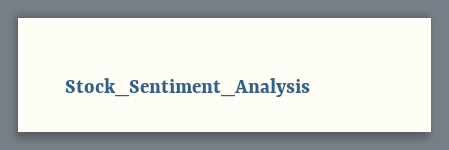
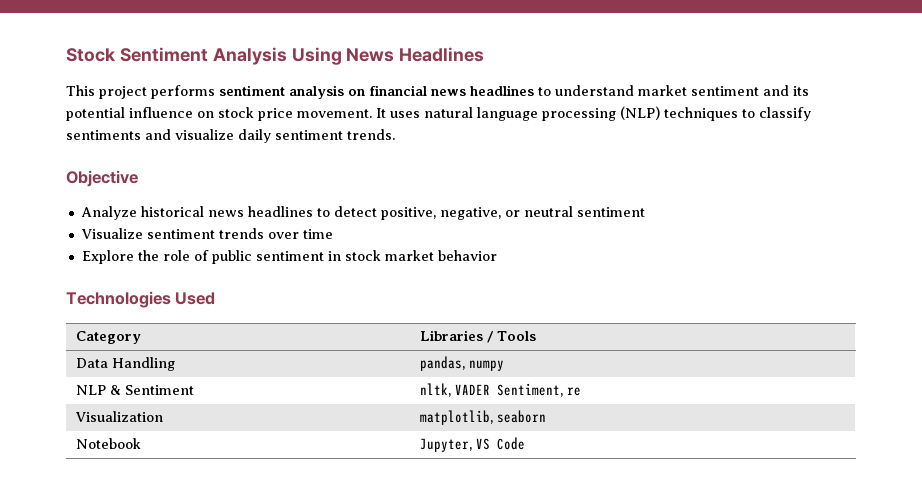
- Stock_Sentiment_Analysis
+ Stock Sentiment Analysis Using News Headlines
+ This project performs sentiment analysis on financial news headlines to understand market sentiment and its potential influence on stock price movement. It uses natural language processing (NLP) techniques to classify sentiments and visualize daily sentiment trends.
+ Objective
+ Analyze historical news headlines to detect positive, negative, or neutral sentiment
+ Visualize sentiment trends over time
+ Explore the role of public sentiment in stock market behavior
+ Technologies Used
+ Category | Libraries / Tools
+ Data Handling | pandas, numpy
+ NLP & Sentiment | nltk, VADER Sentiment, re
+ Visualization | matplotlib, seaborn
+ Notebook | Jupyter, VS Code

